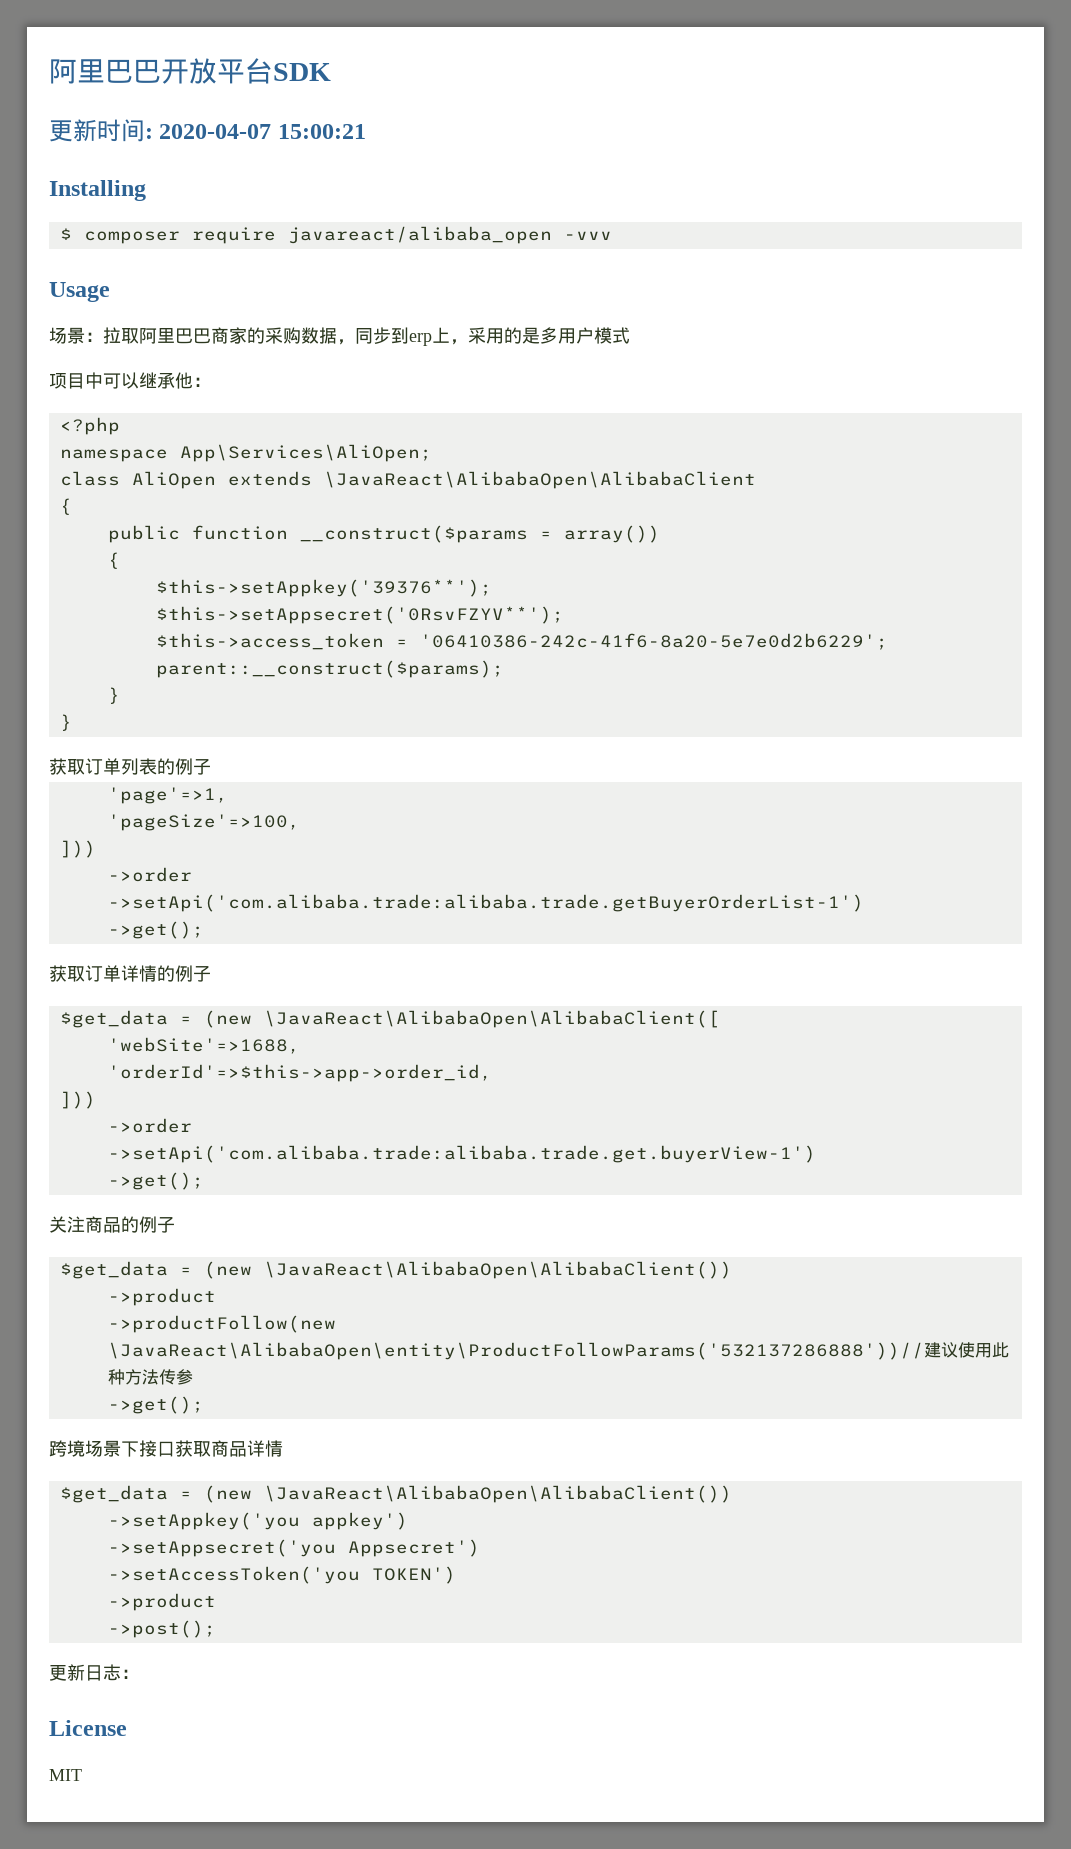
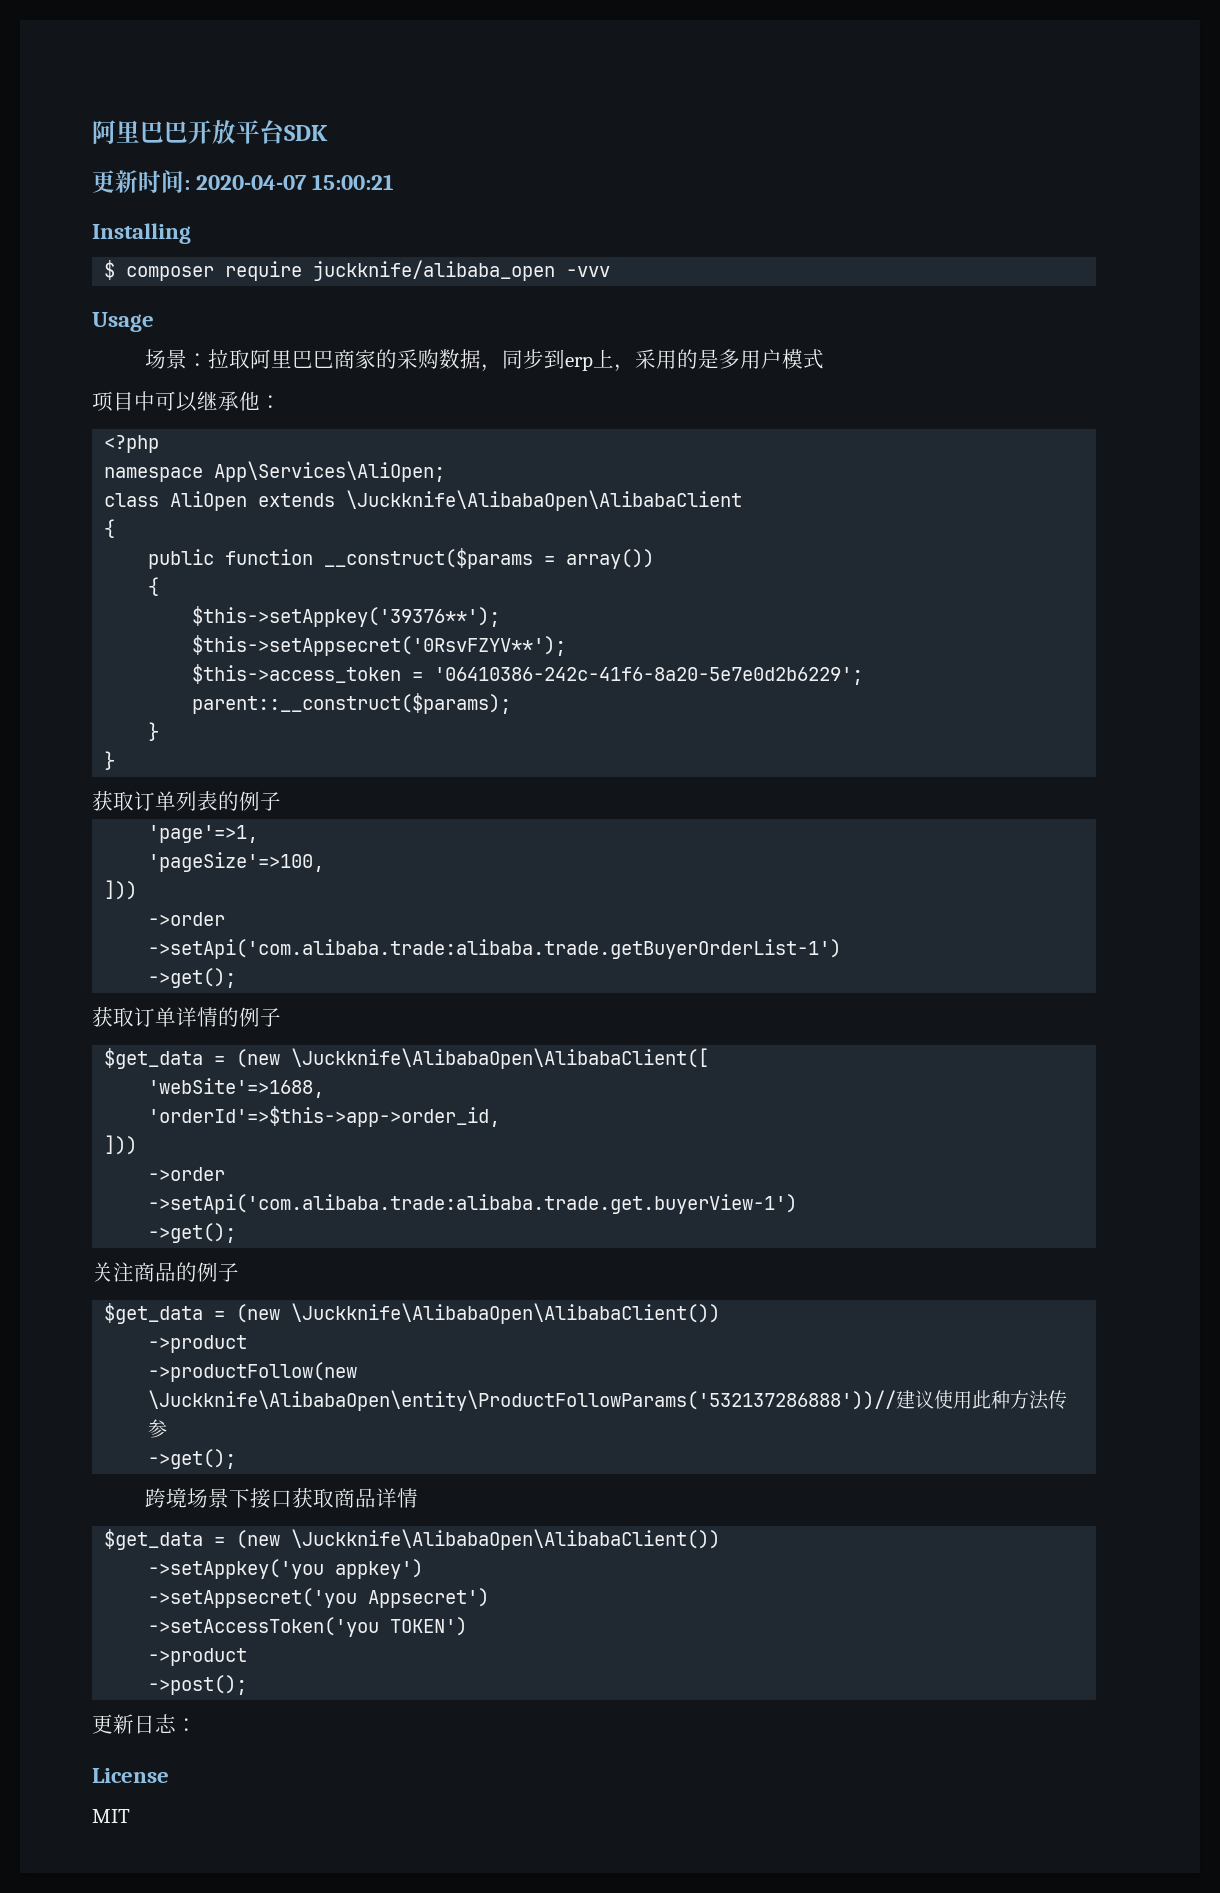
- $ composer require javareact/alibaba_open -vvv
+ $ composer require juckknife/alibaba_open -vvv
- class AliOpen extends \JavaReact\AlibabaOpen\AlibabaClient
+ class AliOpen extends \Juckknife\AlibabaOpen\AlibabaClient
- $get_data = (new \JavaReact\AlibabaOpen\AlibabaClient([
+ $get_data = (new \Juckknife\AlibabaOpen\AlibabaClient([
  关注商品的例子
- $get_data = (new \JavaReact\AlibabaOpen\AlibabaClient())
+ $get_data = (new \Juckknife\AlibabaOpen\AlibabaClient())
- ->productFollow(new \JavaReact\AlibabaOpen\entity\ProductFollowParams('532137286888'))//建议使用此种方法传参
+ ->productFollow(new \Juckknife\AlibabaOpen\entity\ProductFollowParams('532137286888'))//建议使用此种方法传参
  跨境场景下接口获取商品详情
- $get_data = (new \JavaReact\AlibabaOpen\AlibabaClient())
+ $get_data = (new \Juckknife\AlibabaOpen\AlibabaClient())

